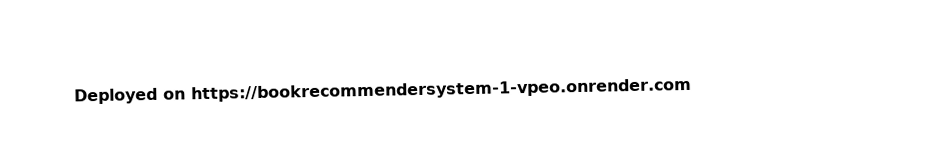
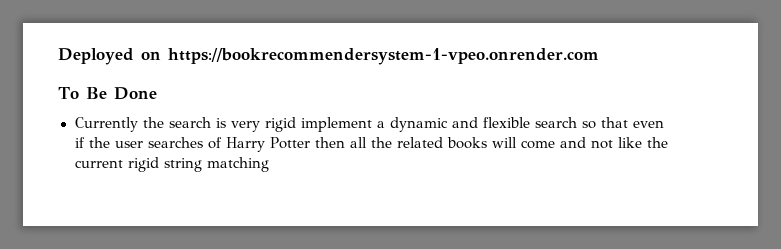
+ To Be Done
+ Currently the search is very rigid implement a dynamic and flexible search so that even if the user searches of Harry Potter then all the related books will come and not like the current rigid string matching

